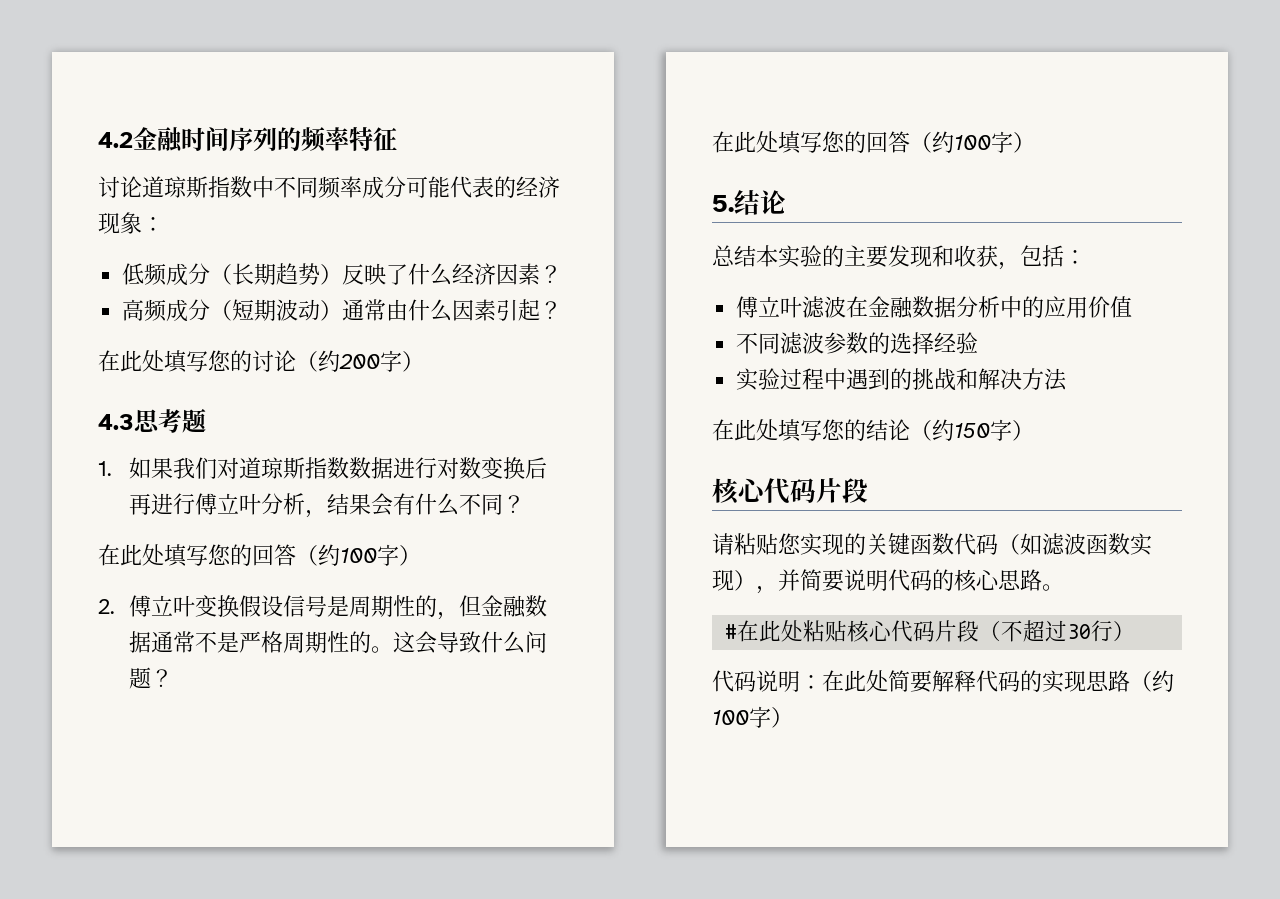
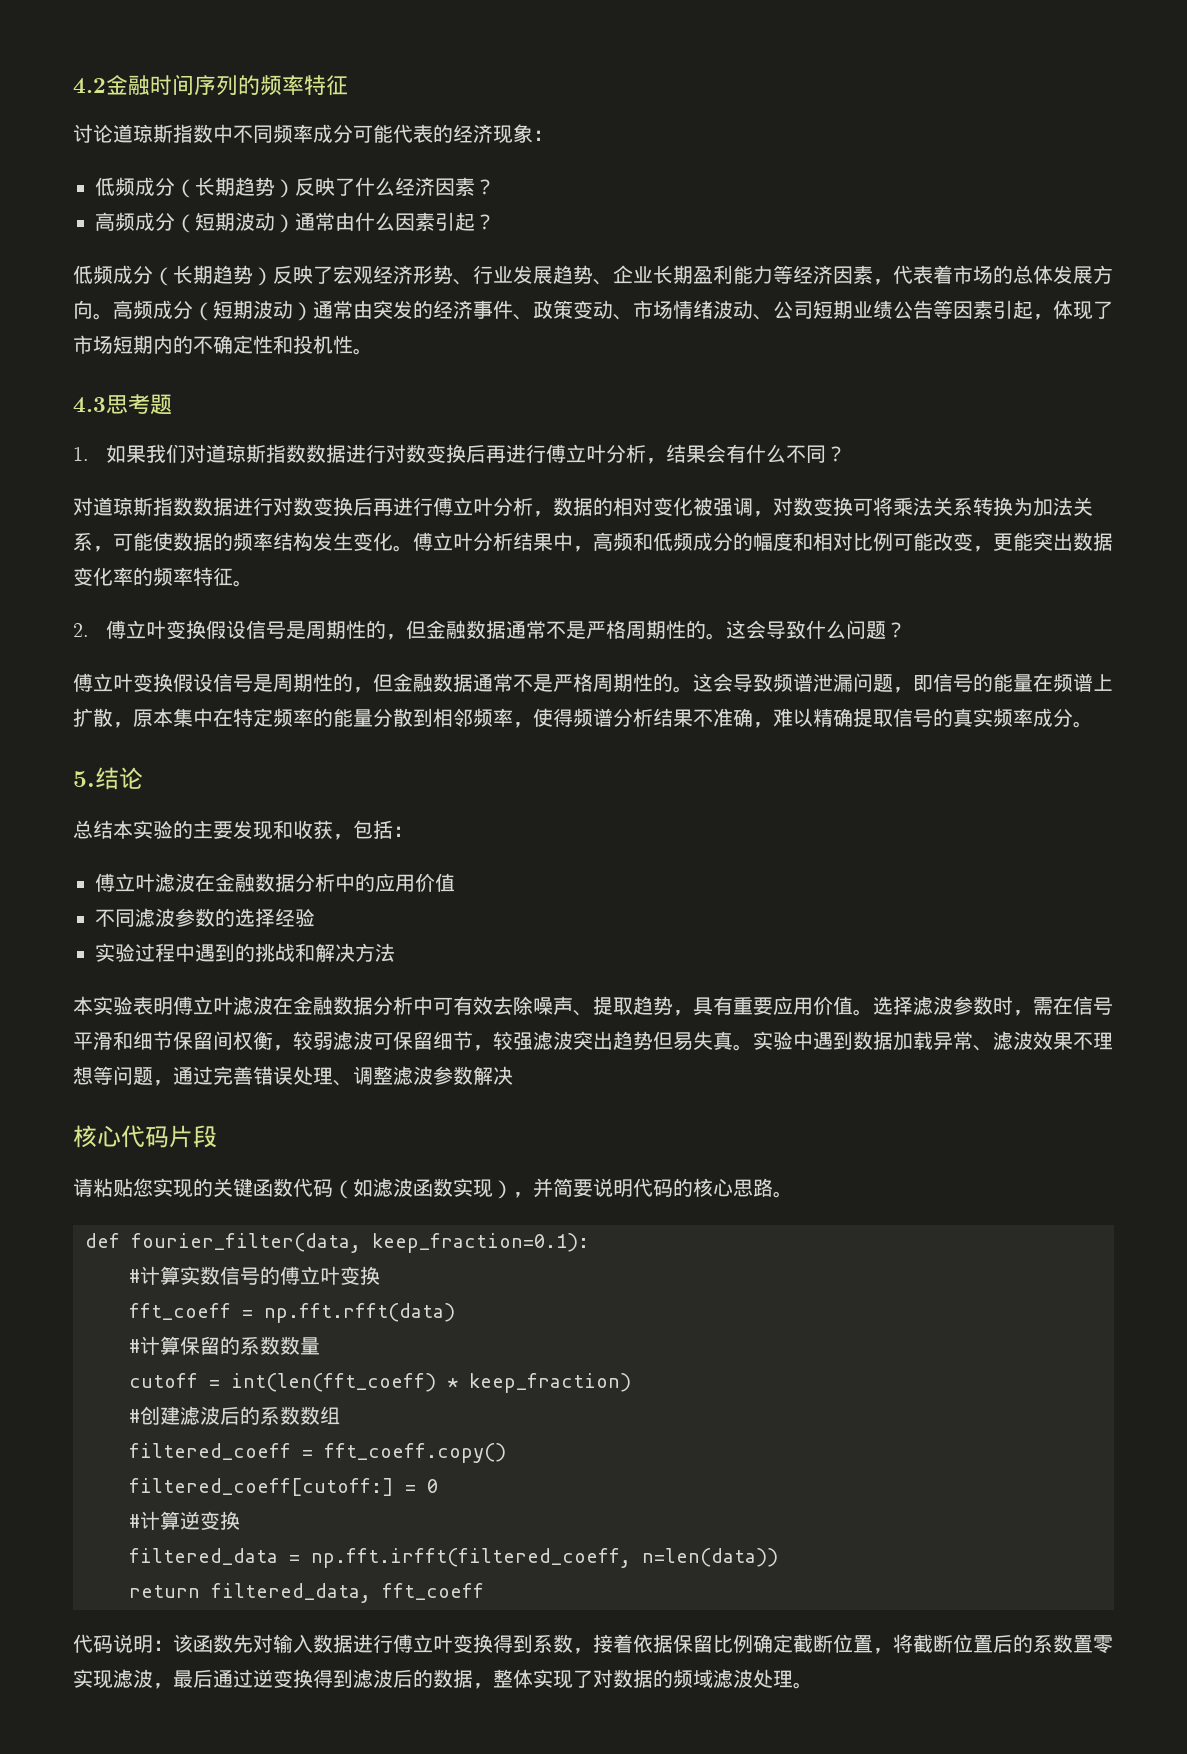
- 在此处填写您的讨论（约200字）
+ 低频成分（长期趋势）反映了宏观经济形势、行业发展趋势、企业长期盈利能力等经济因素，代表着市场的总体发展方向。高频成分（短期波动）通常由突发的经济事件、政策变动、市场情绪波动、公司短期业绩公告等因素引起，体现了市场短期内的不确定性和投机性。
  1.如果我们对道琼斯指数数据进行对数变换后再进行傅立叶分析，结果会有什么不同？
- 在此处填写您的回答（约100字）
+ 对道琼斯指数数据进行对数变换后再进行傅立叶分析，数据的相对变化被强调，对数变换可将乘法关系转换为加法关系，可能使数据的频率结构发生变化。傅立叶分析结果中，高频和低频成分的幅度和相对比例可能改变，更能突出数据变化率的频率特征。
  这会导致什么问题？
- 在此处填写您的回答（约100字）
+ 傅立叶变换假设信号是周期性的，但金融数据通常不是严格周期性的。这会导致频谱泄漏问题，即信号的能量在频谱上扩散，原本集中在特定频率的能量分散到相邻频率，使得频谱分析结果不准确，难以精确提取信号的真实频率成分。
- 在此处填写您的结论（约150字）
+ 本实验表明傅立叶滤波在金融数据分析中可有效去除噪声、提取趋势，具有重要应用价值。选择滤波参数时，需在信号平滑和细节保留间权衡，较弱滤波可保留细节，较强滤波突出趋势但易失真。实验中遇到数据加载异常、滤波效果不理想等问题，通过完善错误处理、调整滤波参数解决
- #在此处粘贴核心代码片段（不超过30行）
- 代码说明：在此处简要解释代码的实现思路（约100字）
+ def fourier_filter(data, keep_fraction=0.1):
+ #计算实数信号的傅立叶变换
+ fft_coeff = np.fft.rfft(data)
+ #计算保留的系数数量
+ cutoff = int(len(fft_coeff) * keep_fraction)
+ #创建滤波后的系数数组
+ filtered_coeff = fft_coeff.copy()
+ filtered_coeff[cutoff:] = 0
+ #计算逆变换
+ filtered_data = np.fft.irfft(filtered_coeff, n=len(data))
+ return filtered_data, fft_coeff
+ 代码说明：该函数先对输入数据进行傅立叶变换得到系数，接着依据保留比例确定截断位置，将截断位置后的系数置零实现滤波，最后通过逆变换得到滤波后的数据，整体实现了对数据的频域滤波处理。

